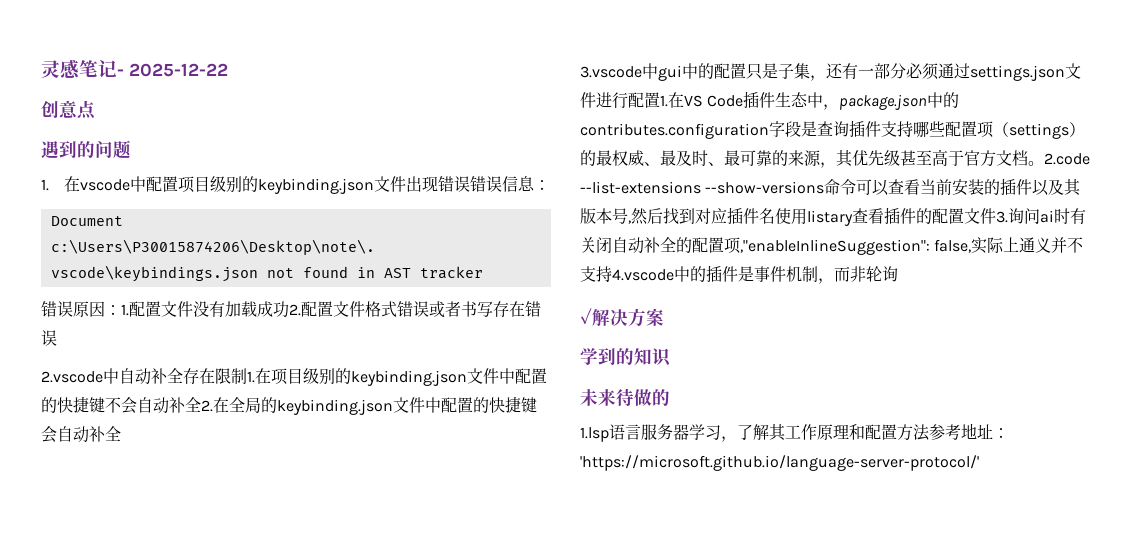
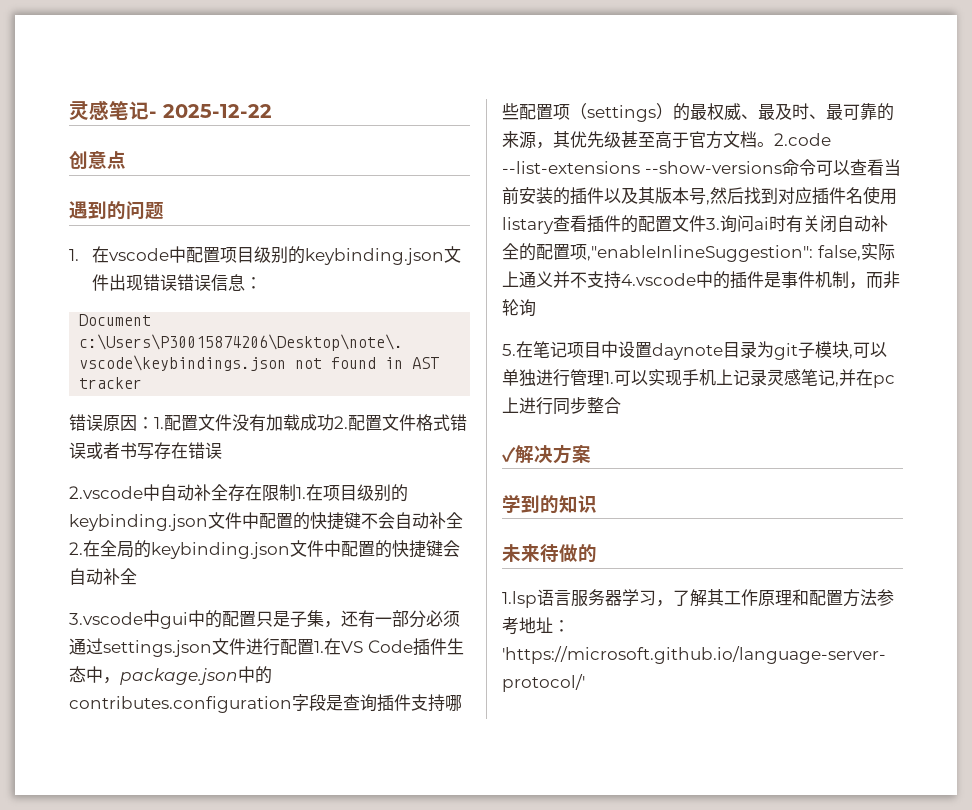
+ 5.在笔记项目中设置daynote目录为git子模块,可以单独进行管理1.可以实现手机上记录灵感笔记,并在pc上进行同步整合

